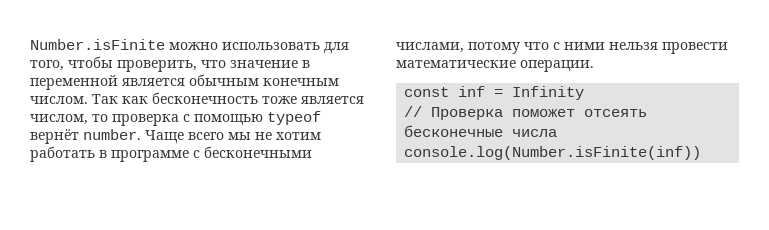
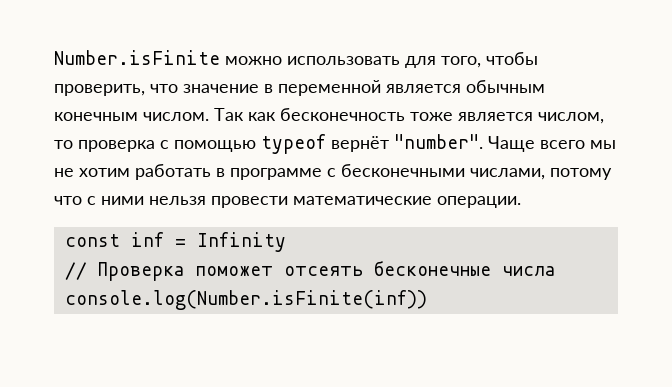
- Так как бесконечность тоже является числом, то проверка с помощью typeof вернёт number.
+ Так как бесконечность тоже является числом, то проверка с помощью typeof вернёт "number".

